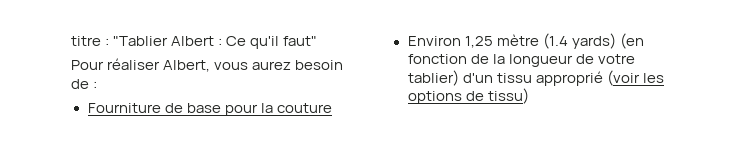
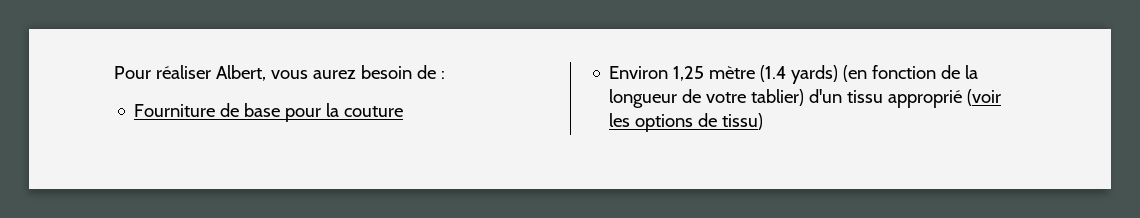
- titre : "Tablier Albert : Ce qu'il faut"

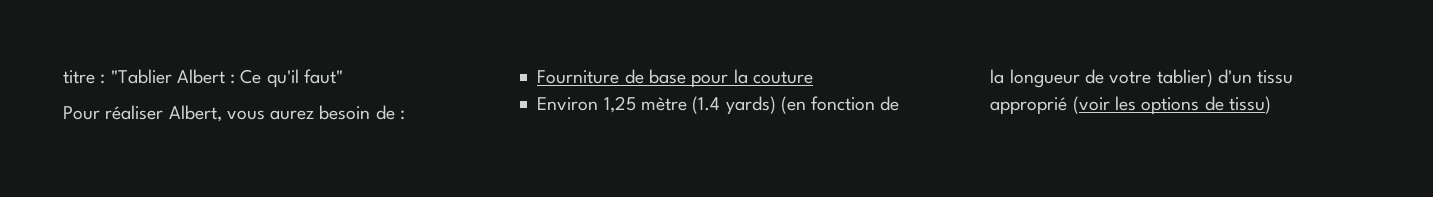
+ titre : "Tablier Albert : Ce qu'il faut"

